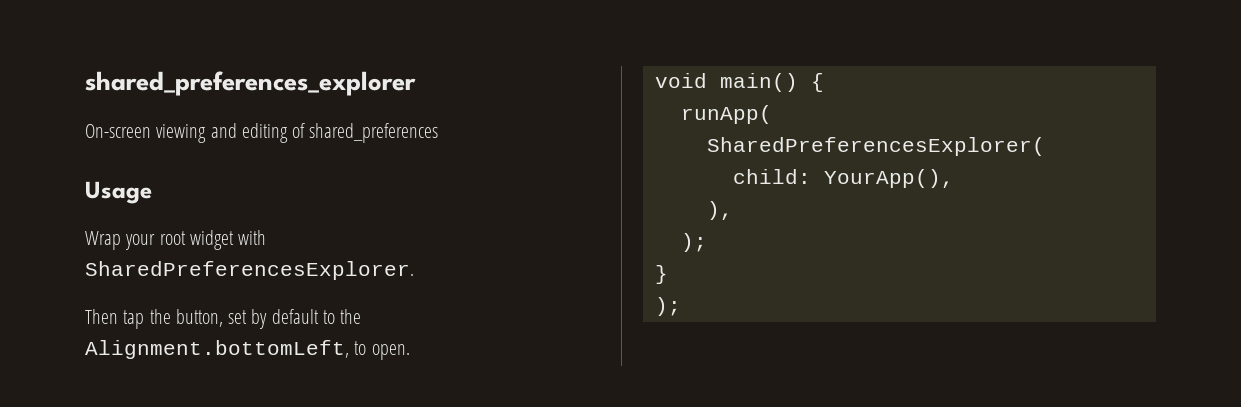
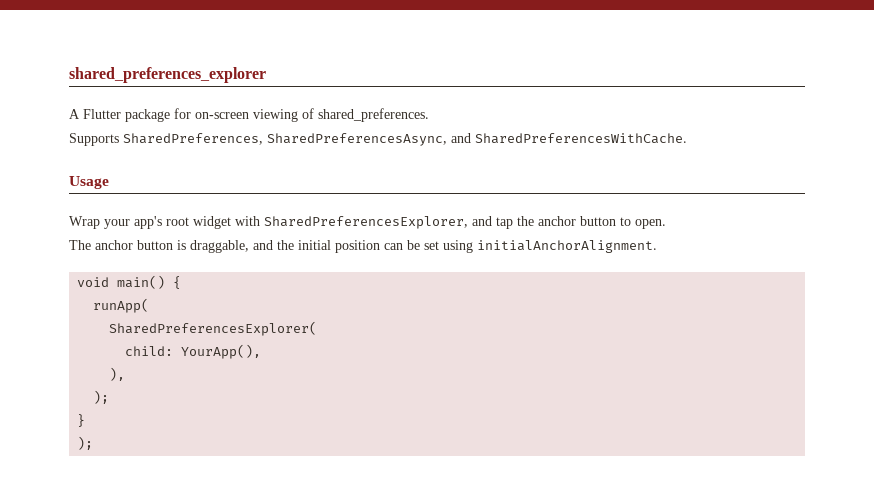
- On-screen viewing and editing of shared_preferences
+ A Flutter package for on-screen viewing of shared_preferences.
+ Supports SharedPreferences, SharedPreferencesAsync, and SharedPreferencesWithCache.
- Wrap your root widget with SharedPreferencesExplorer.
- Then tap the button, set by default to the Alignment.bottomLeft, to open.
+ Wrap your app's root widget with SharedPreferencesExplorer, and tap the anchor button to open.
+ The anchor button is draggable, and the initial position can be set using initialAnchorAlignment.

